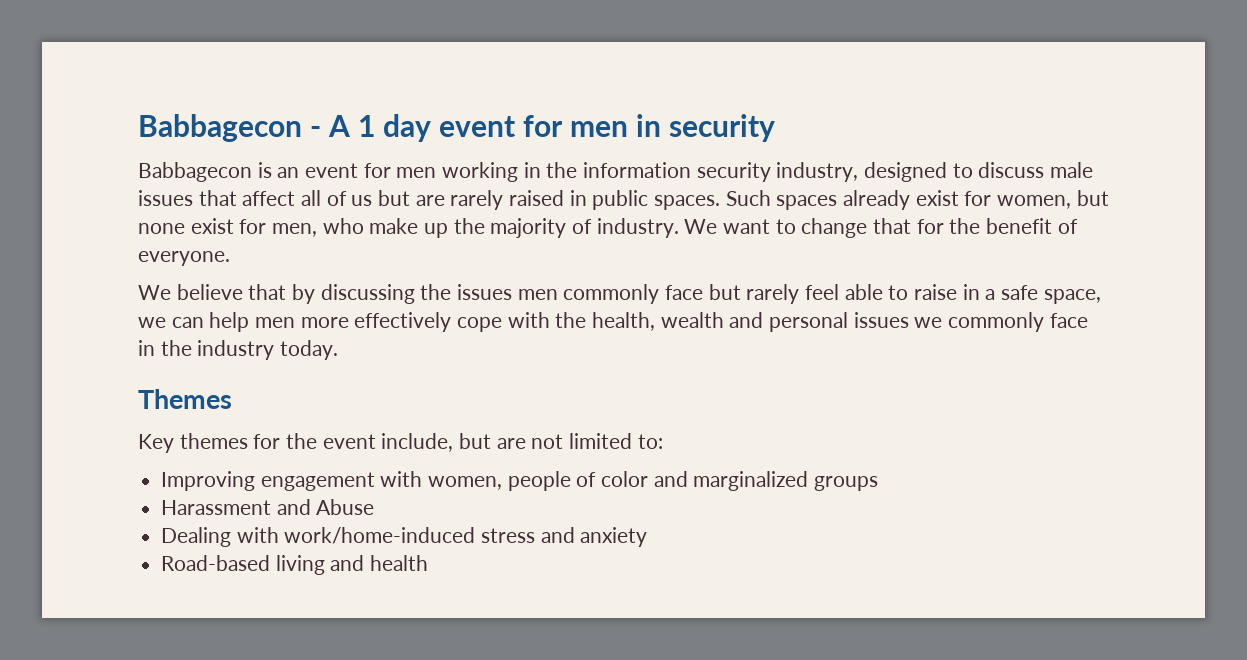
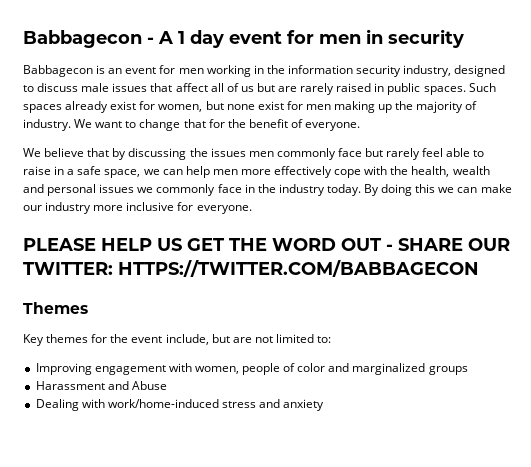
- Such spaces already exist for women, but none exist for men, who make up the majority of industry.
+ Such spaces already exist for women, but none exist for men making up the majority of industry.
+ By doing this we can make our industry more inclusive for everyone.
+ PLEASE HELP US GET THE WORD OUT - SHARE OUR TWITTER: HTTPS://TWITTER.COM/BABBAGECON
- Road-based living and health

